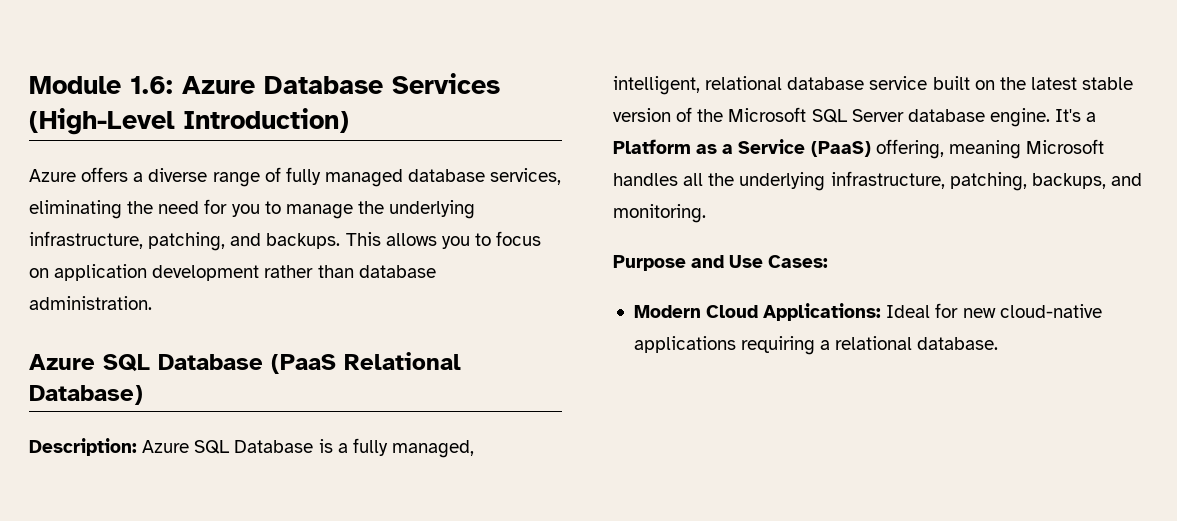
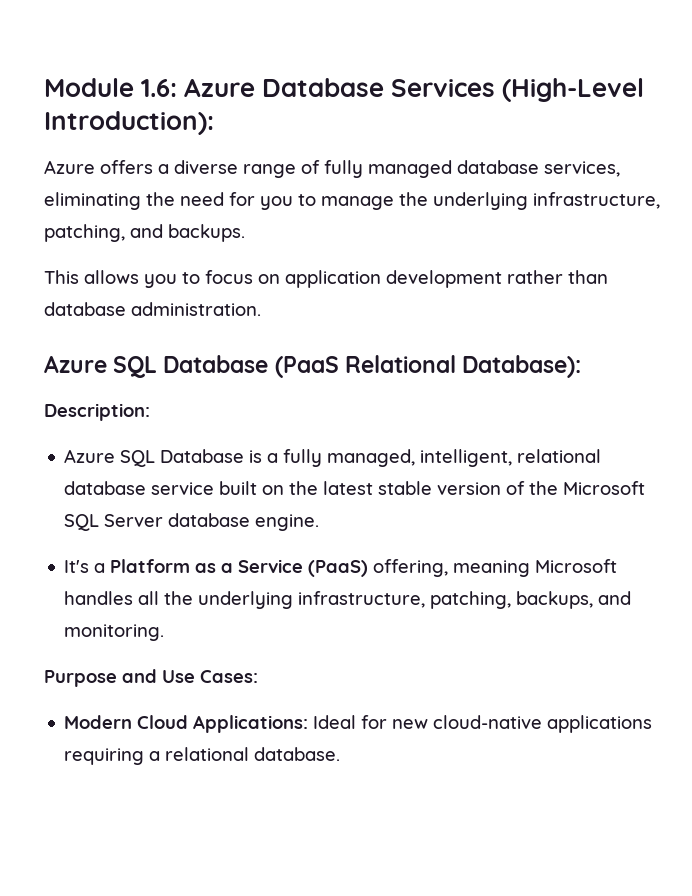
- Module 1.6: Azure Database Services (High-Level Introduction)
+ Module 1.6: Azure Database Services (High-Level Introduction):
- Azure offers a diverse range of fully managed database services, eliminating the need for you to manage the underlying infrastructure, patching, and backups. This allows you to focus on application development rather than database administration.
+ Azure offers a diverse range of fully managed database services, eliminating the need for you to manage the underlying infrastructure, patching, and backups.
+ This allows you to focus on application development rather than database administration.
- Azure SQL Database (PaaS Relational Database)
+ Azure SQL Database (PaaS Relational Database):
- Description: Azure SQL Database is a fully managed, intelligent, relational database service built on the latest stable version of the Microsoft SQL Server database engine. It's a Platform as a Service (PaaS) offering, meaning Microsoft handles all the underlying infrastructure, patching, backups, and monitoring.
+ Description:
+ Azure SQL Database is a fully managed, intelligent, relational database service built on the latest stable version of the Microsoft SQL Server database engine.
+ It's a Platform as a Service (PaaS) offering, meaning Microsoft handles all the underlying infrastructure, patching, backups, and monitoring.

